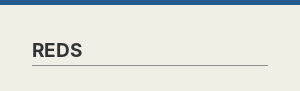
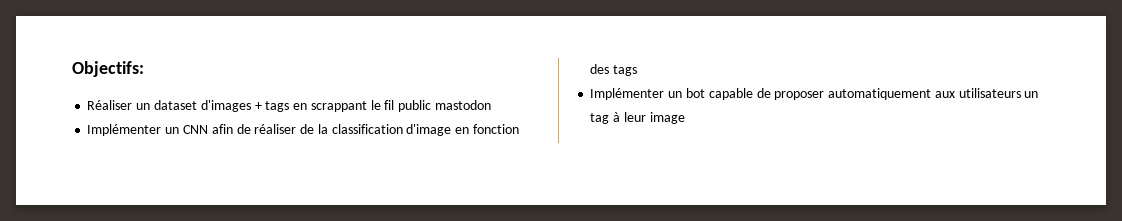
- REDS
+ Objectifs:
+ Réaliser un dataset d'images + tags en scrappant le fil public mastodon
+ Implémenter un CNN afin de réaliser de la classification d'image en fonction des tags
+ Implémenter un bot capable de proposer automatiquement aux utilisateurs un tag à leur image

